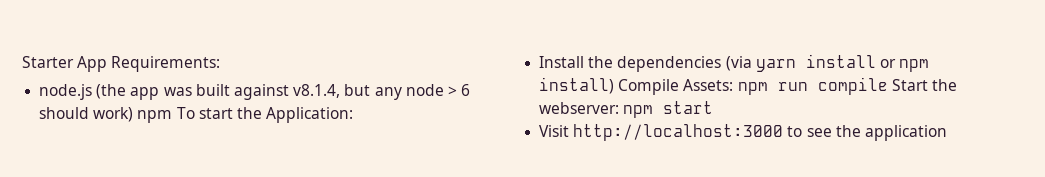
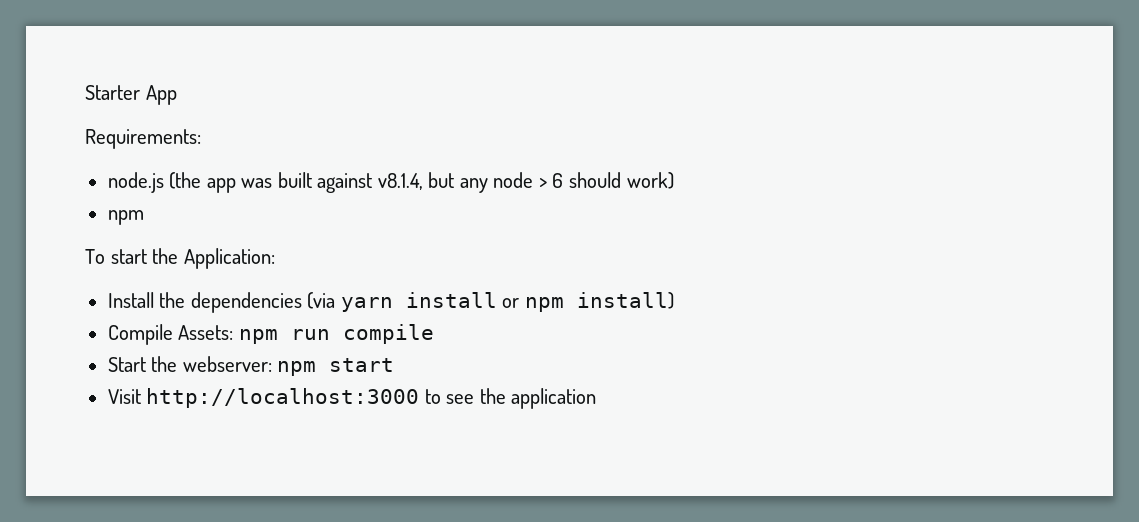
- Starter App Requirements:
+ Starter App
+ Requirements:
- node.js (the app was built against v8.1.4, but any node > 6 should work) npm To start the Application:
+ node.js (the app was built against v8.1.4, but any node > 6 should work)
+ npm
+ To start the Application:
- Install the dependencies (via yarn install or npm install) Compile Assets: npm run compile Start the webserver: npm start
+ Install the dependencies (via yarn install or npm install)
+ Compile Assets: npm run compile
+ Start the webserver: npm start

